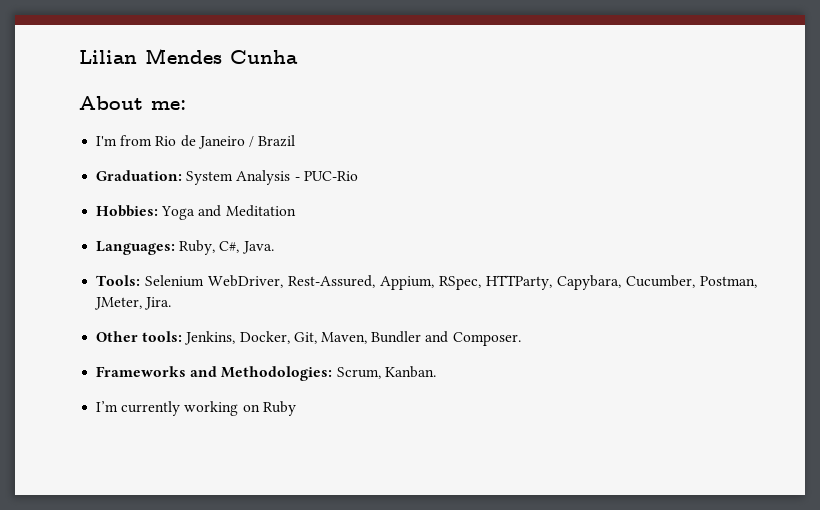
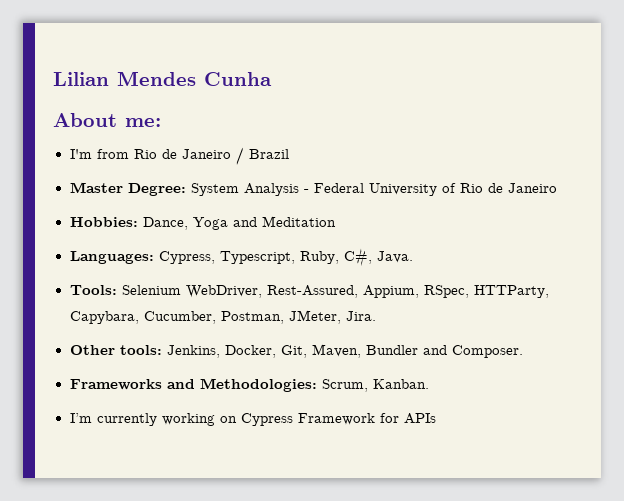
- Graduation: System Analysis - PUC-Rio
+ Master Degree: System Analysis - Federal University of Rio de Janeiro
- Hobbies: Yoga and Meditation
+ Hobbies: Dance, Yoga and Meditation
- Languages: Ruby, C#, Java.
+ Languages: Cypress, Typescript, Ruby, C#, Java.
- I’m currently working on Ruby
+ I’m currently working on Cypress Framework for APIs

